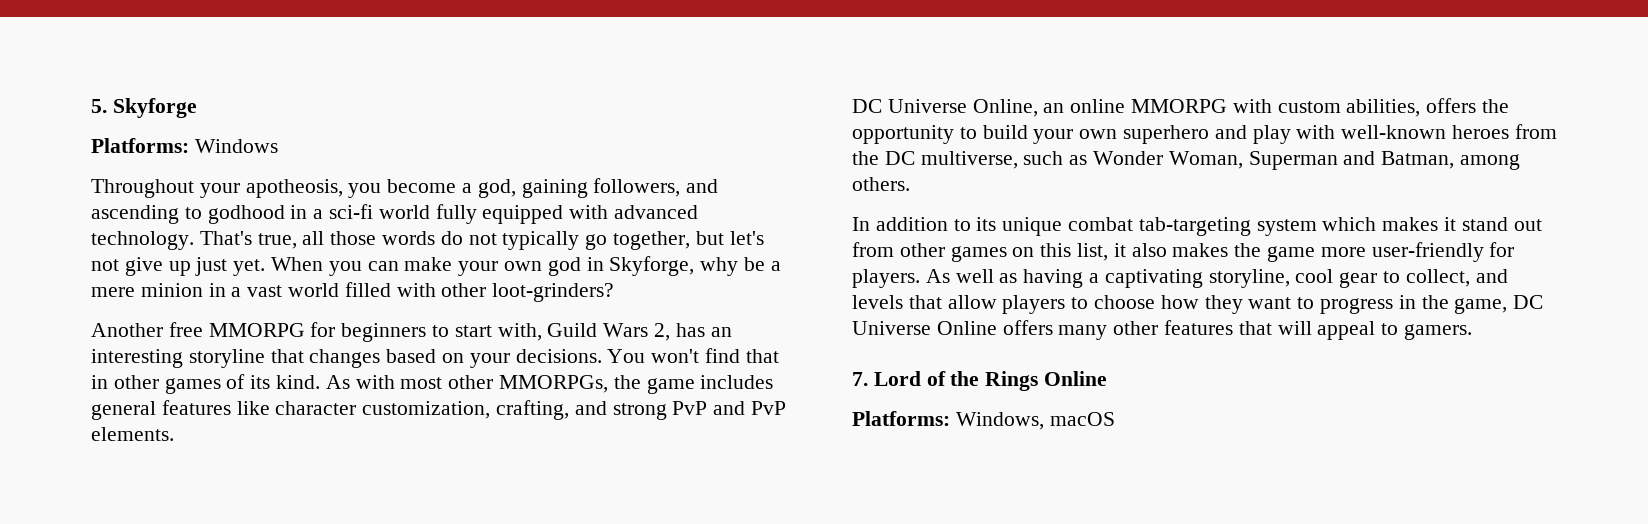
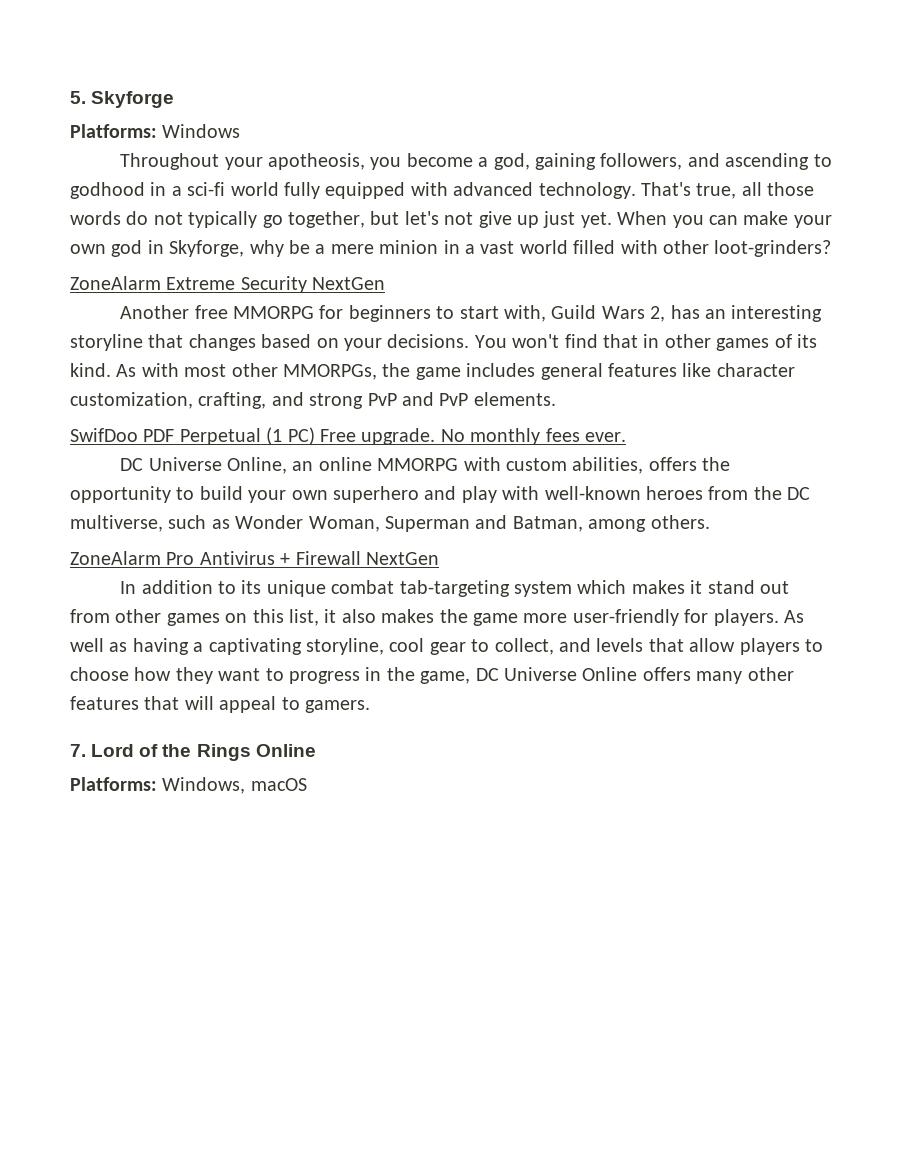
+ ZoneAlarm Extreme Security NextGen
+ SwifDoo PDF Perpetual (1 PC) Free upgrade. No monthly fees ever.
+ ZoneAlarm Pro Antivirus + Firewall NextGen

